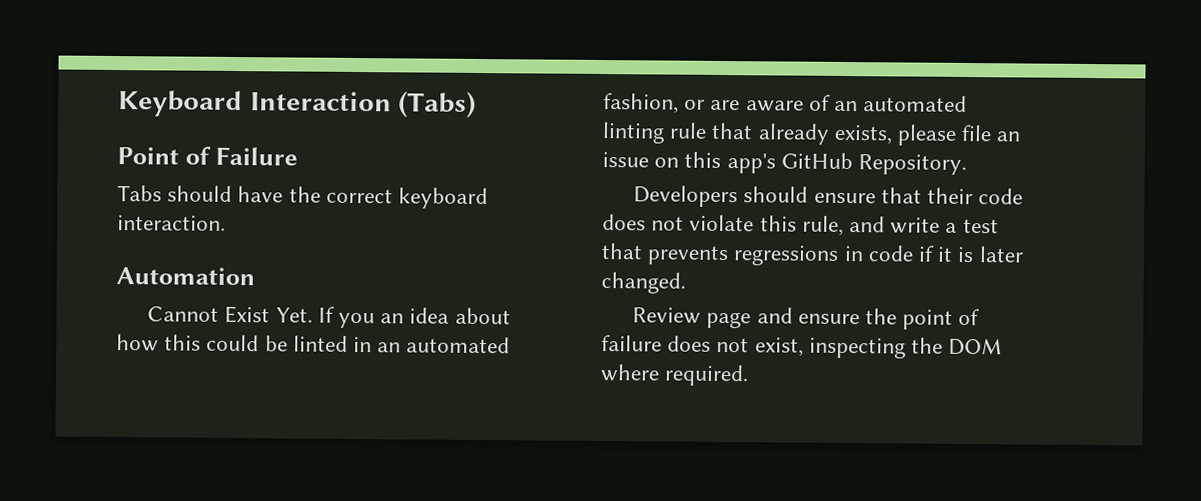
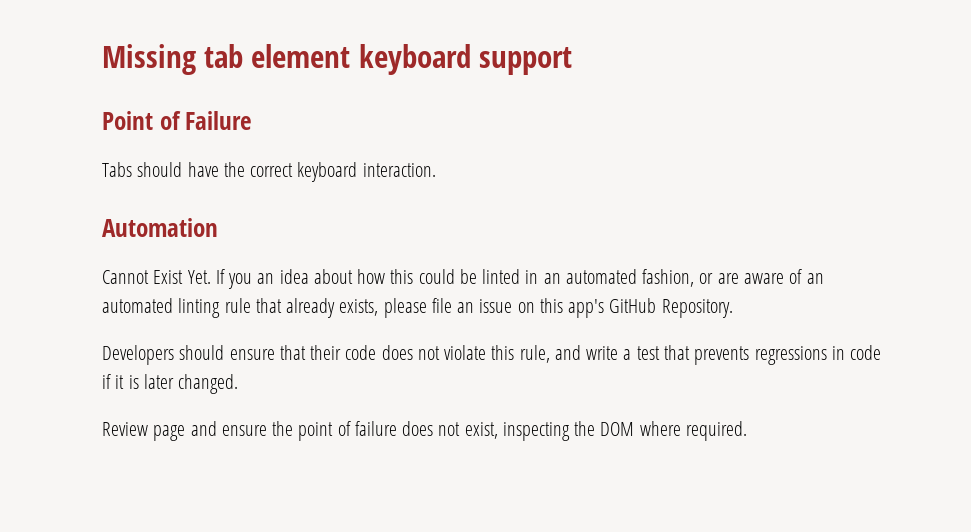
- Keyboard Interaction (Tabs)
+ Missing tab element keyboard support

